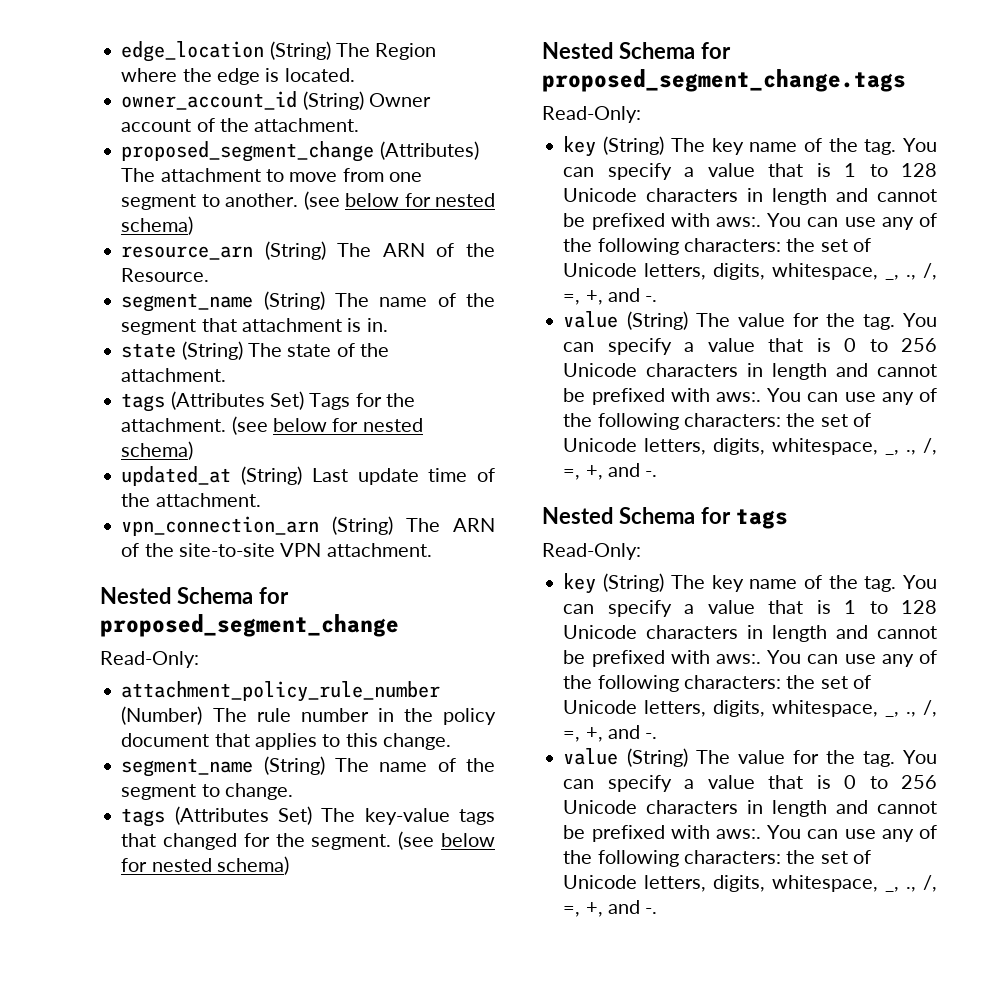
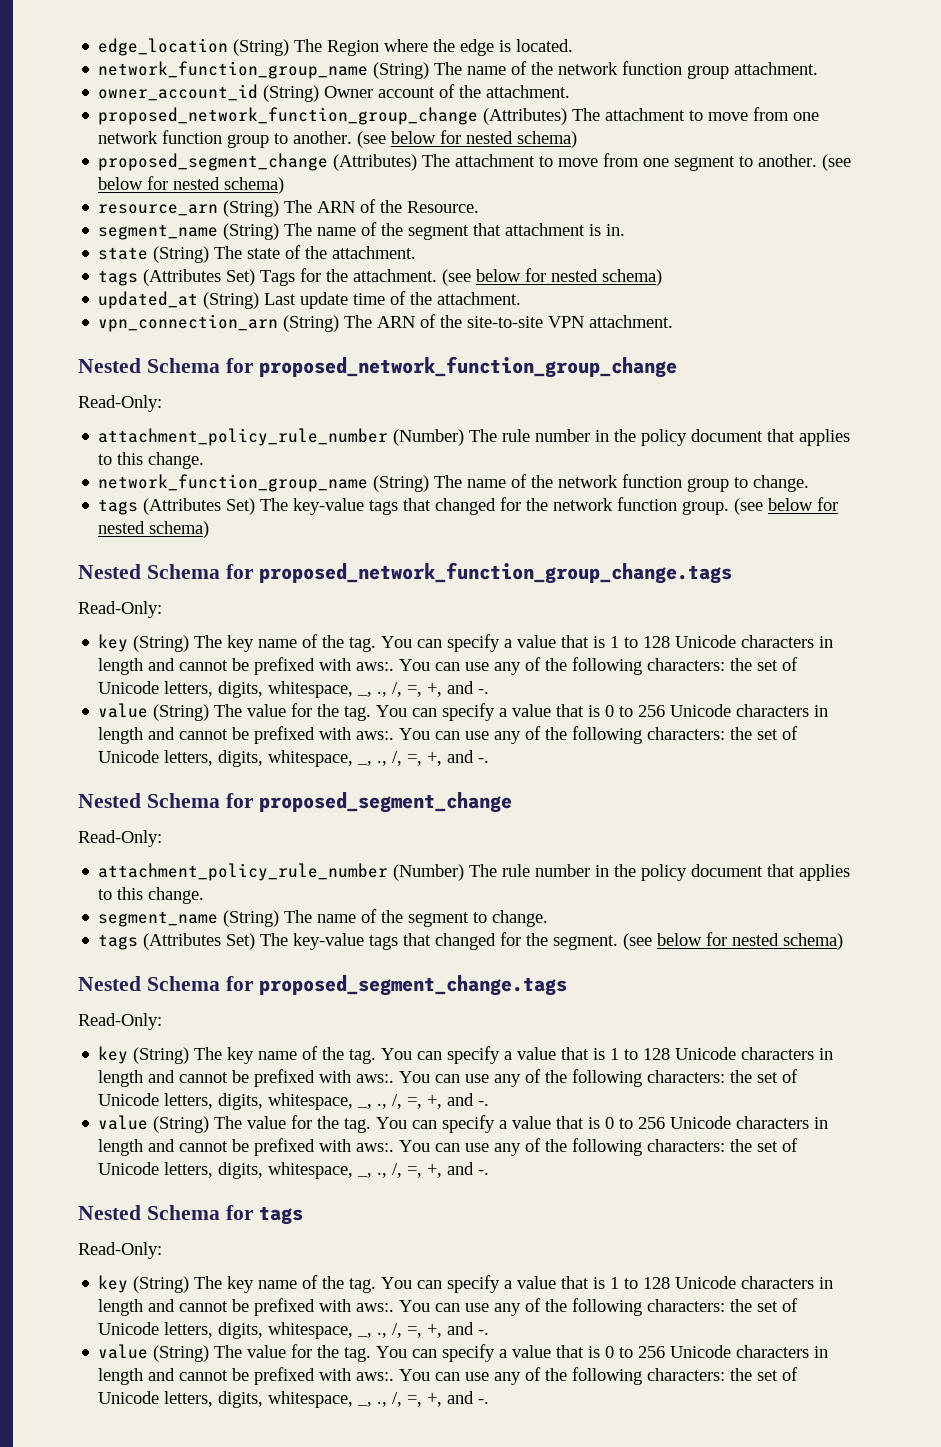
+ network_function_group_name (String) The name of the network function group attachment.
+ proposed_network_function_group_change (Attributes) The attachment to move from one network function group to another. (see below for nested schema)
+ Nested Schema for proposed_network_function_group_change
+ Read-Only:
+ attachment_policy_rule_number (Number) The rule number in the policy document that applies to this change.
+ network_function_group_name (String) The name of the network function group to change.
+ tags (Attributes Set) The key-value tags that changed for the network function group. (see below for nested schema)
+ Nested Schema for proposed_network_function_group_change.tags
+ Read-Only:
+ key (String) The key name of the tag. You can specify a value that is 1 to 128 Unicode characters in length and cannot be prefixed with aws:. You can use any of the following characters: the set of Unicode letters, digits, whitespace, _, ., /, =, +, and -.
+ value (String) The value for the tag. You can specify a value that is 0 to 256 Unicode characters in length and cannot be prefixed with aws:. You can use any of the following characters: the set of Unicode letters, digits, whitespace, _, ., /, =, +, and -.

